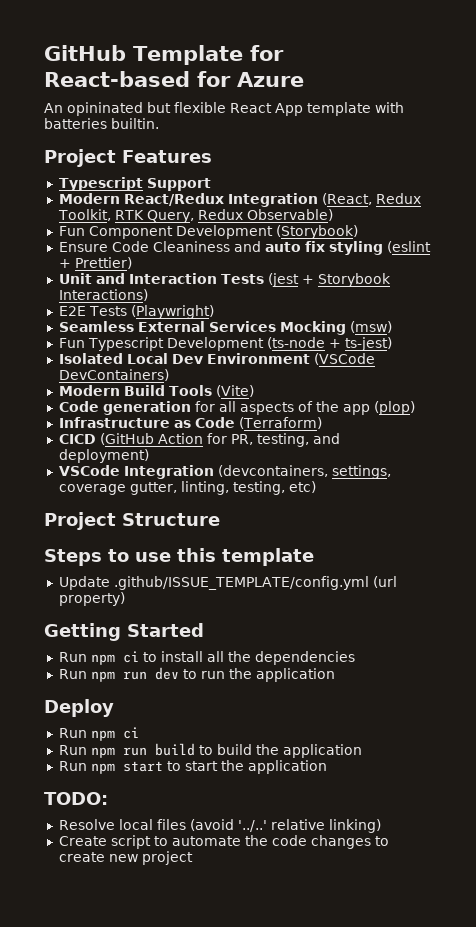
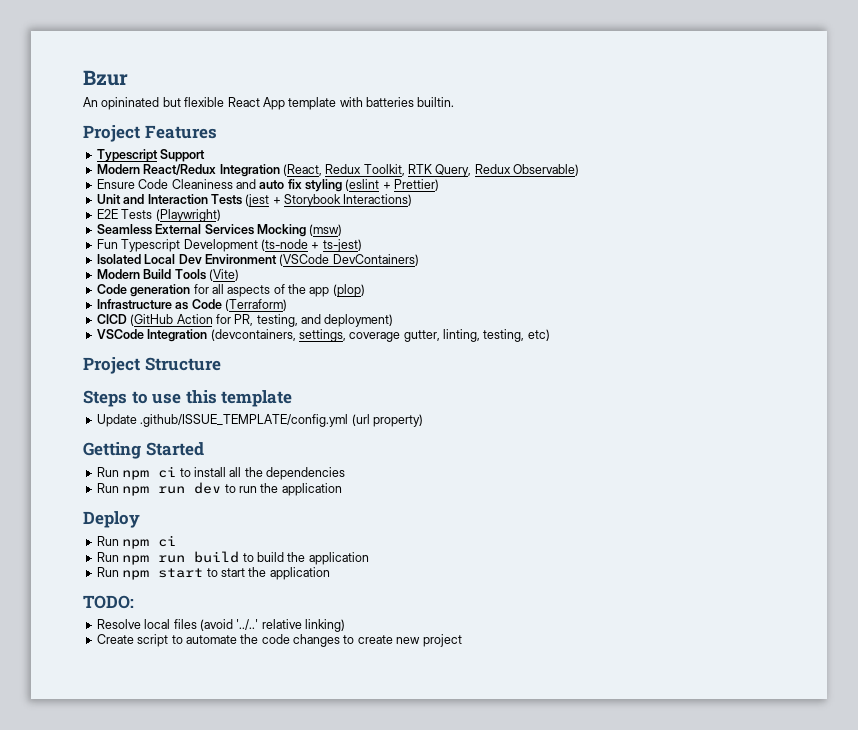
- GitHub Template for React-based for Azure
+ Bzur
- Fun Component Development (Storybook)

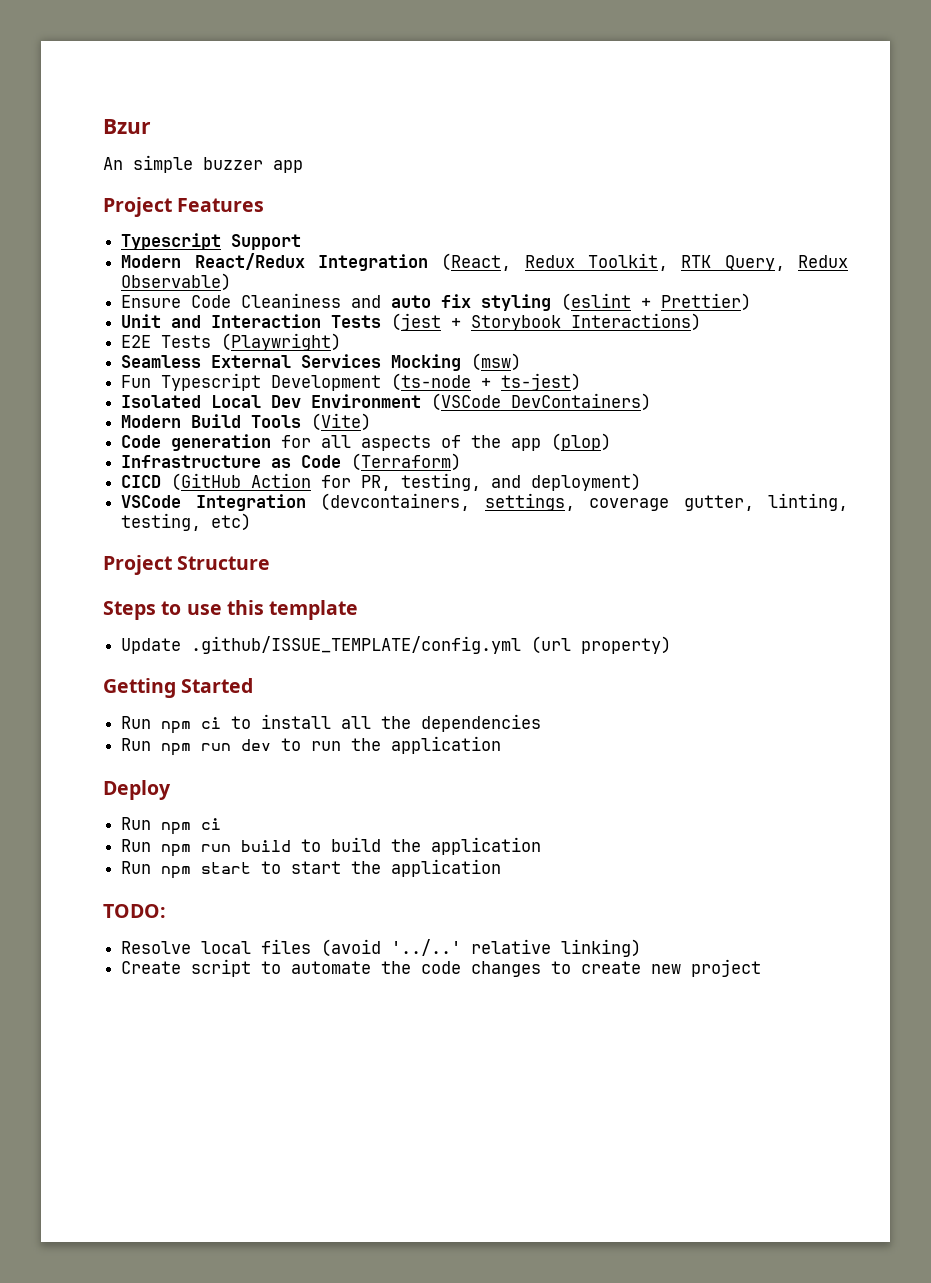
- An opininated but flexible React App template with batteries builtin.
+ An simple buzzer app

